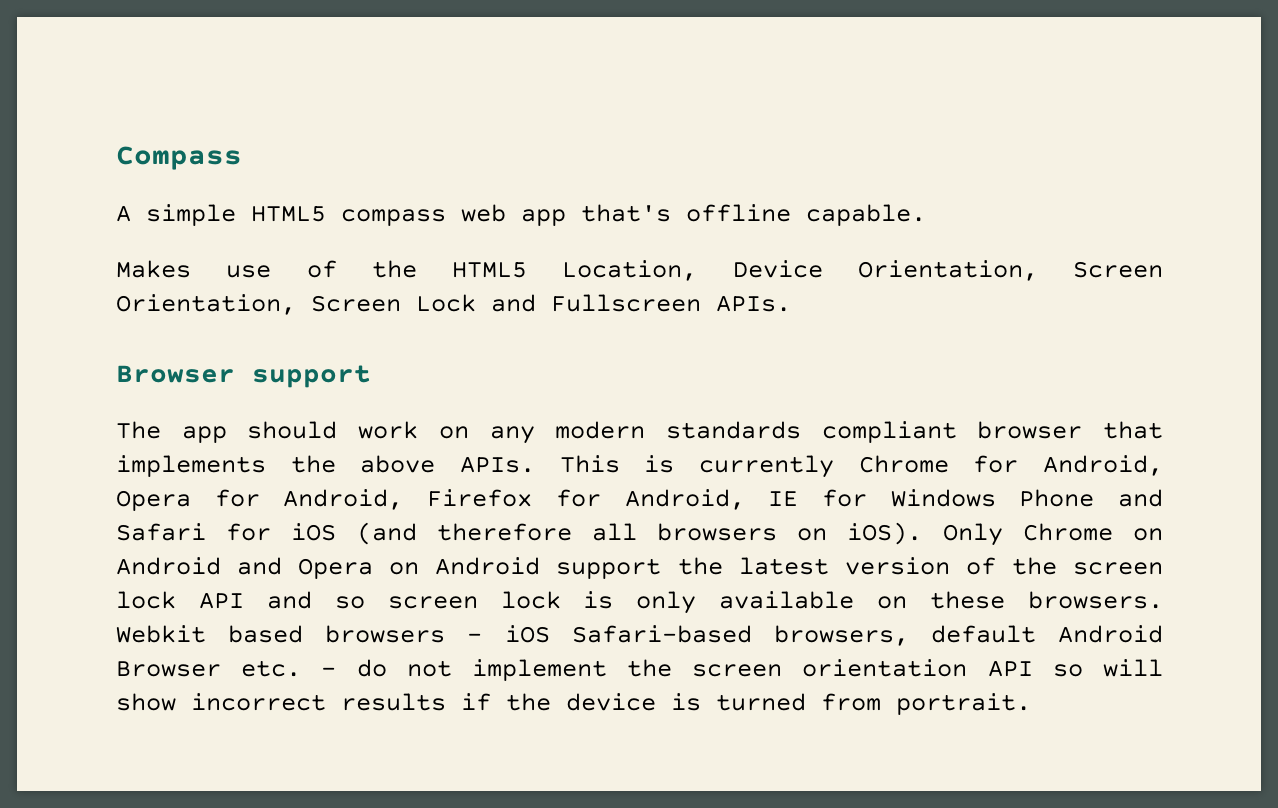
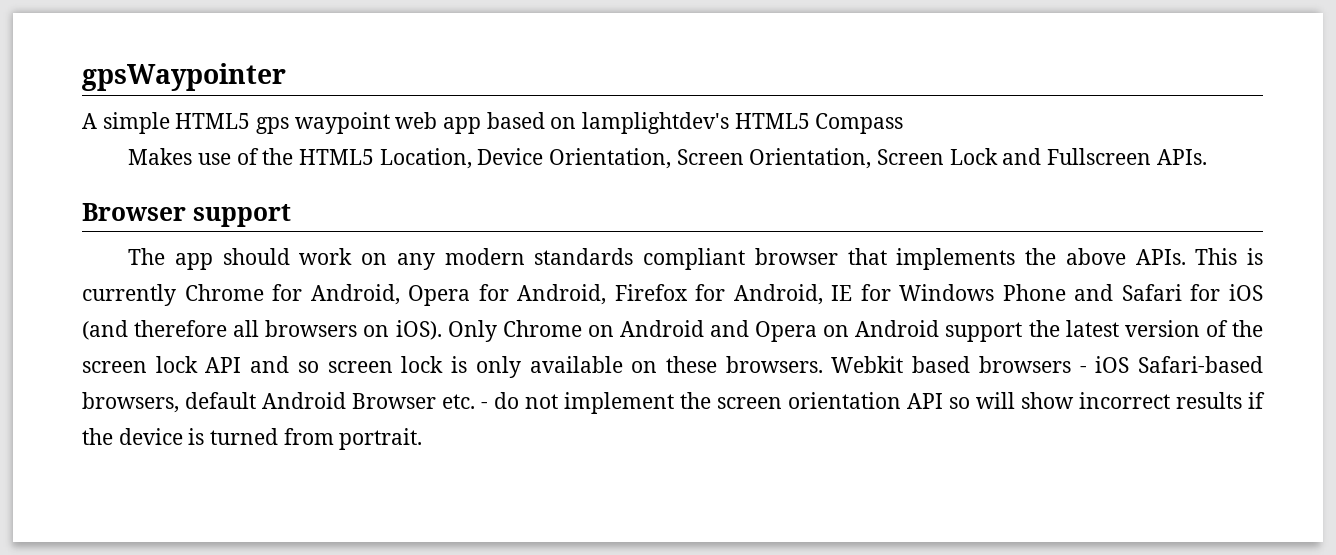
- Compass
+ gpsWaypointer
- A simple HTML5 compass web app that's offline capable.
+ A simple HTML5 gps waypoint web app based on lamplightdev's HTML5 Compass

